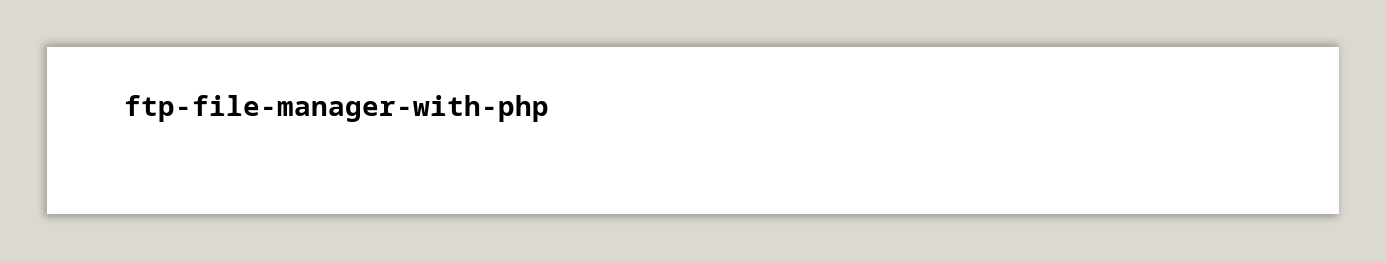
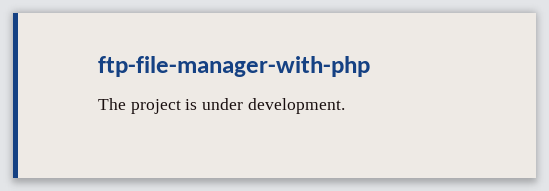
+ The project is under development.

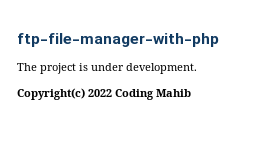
+ Copyright(c) 2022 Coding Mahib

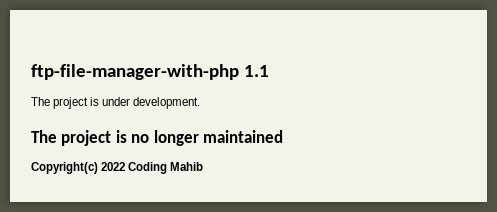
- ftp-file-manager-with-php
+ ftp-file-manager-with-php 1.1
+ The project is no longer maintained

